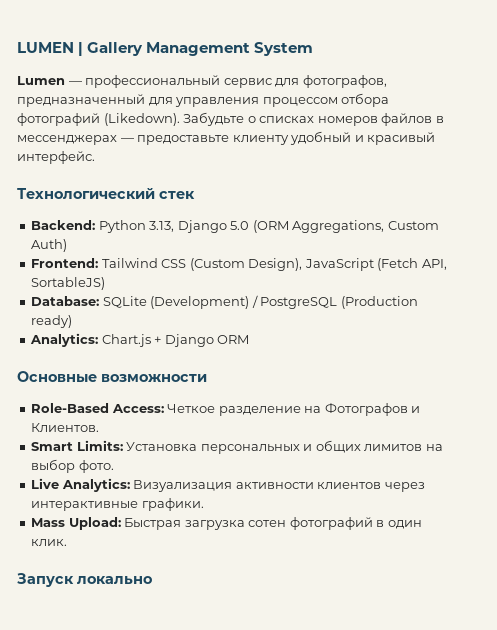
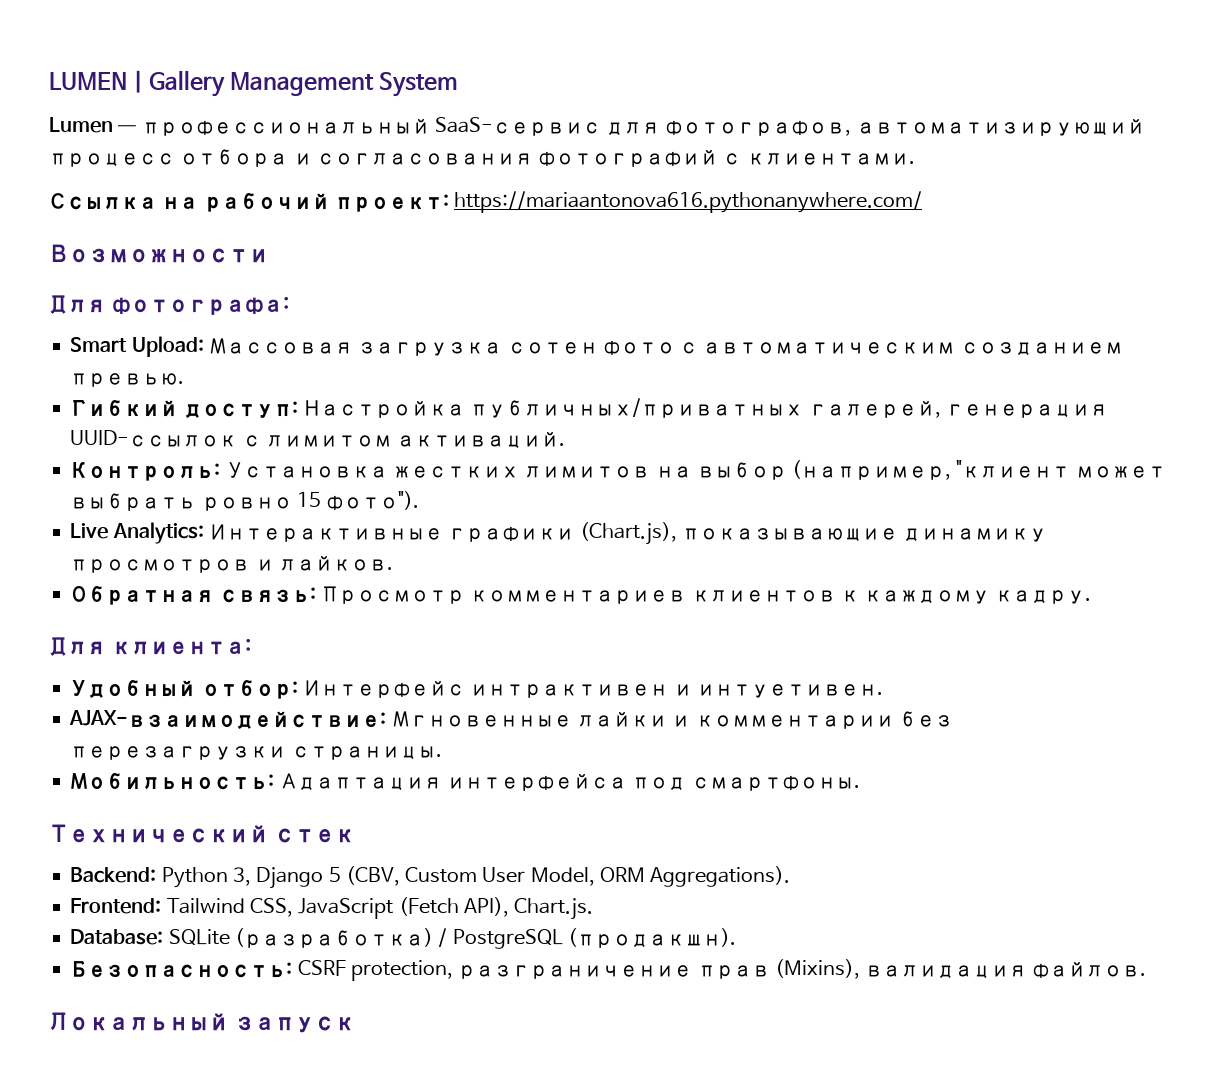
- Lumen — профессиональный сервис для фотографов, предназначенный для управления процессом отбора фотографий (Likedown). Забудьте о списках номеров файлов в мессенджерах — предоставьте клиенту удобный и красивый интерфейс.
- Технологический стек
- Backend: Python 3.13, Django 5.0 (ORM Aggregations, Custom Auth)
- Frontend: Tailwind CSS (Custom Design), JavaScript (Fetch API, SortableJS)
+ Lumen — профессиональный SaaS-сервис для фотографов, автоматизирующий процесс отбора и согласования фотографий с клиентами.
+ Ссылка на рабочий проект: https://mariaantonova616.pythonanywhere.com/
+ Возможности
+ Для фотографа:
+ Smart Upload: Массовая загрузка сотен фото с автоматическим созданием превью.
+ Гибкий доступ: Настройка публичных/приватных галерей, генерация UUID-ссылок с лимитом активаций.
+ Контроль: Установка жестких лимитов на выбор (например, "клиент может выбрать ровно 15 фото").
+ Live Analytics: Интерактивные графики (Chart.js), показывающие динамику просмотров и лайков.
+ Обратная связь: Просмотр комментариев клиентов к каждому кадру.
+ Для клиента:
+ Удобный отбор: Интерфейс интрактивен и интуетивен.
+ AJAX-взаимодействие: Мгновенные лайки и комментарии без перезагрузки страницы.
+ Мобильность: Адаптация интерфейса под смартфоны.
+ Технический стек
+ Backend: Python 3, Django 5 (CBV, Custom User Model, ORM Aggregations).
+ Frontend: Tailwind CSS, JavaScript (Fetch API), Chart.js.
- Database: SQLite (Development) / PostgreSQL (Production ready)
- Analytics: Chart.js + Django ORM
- Основные возможности
- Role-Based Access: Четкое разделение на Фотографов и Клиентов.
- Smart Limits: Установка персональных и общих лимитов на выбор фото.
- Live Analytics: Визуализация активности клиентов через интерактивные графики.
- Mass Upload: Быстрая загрузка сотен фотографий в один клик.
- Запуск локально
+ Database: SQLite (разработка) / PostgreSQL (продакшн).
+ Безопасность: CSRF protection, разграничение прав (Mixins), валидация файлов.
+ Локальный запуск

